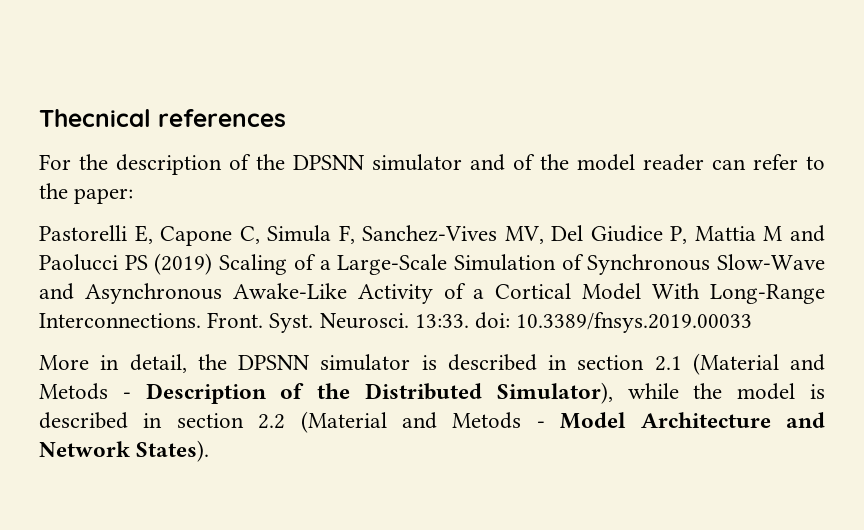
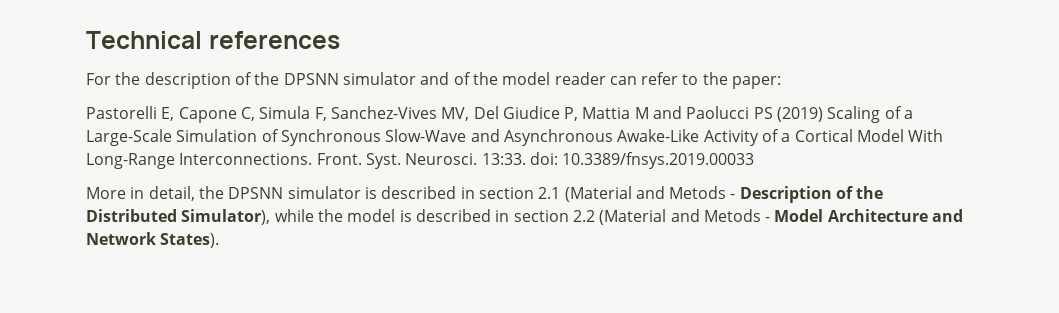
- Thecnical references
+ Technical references

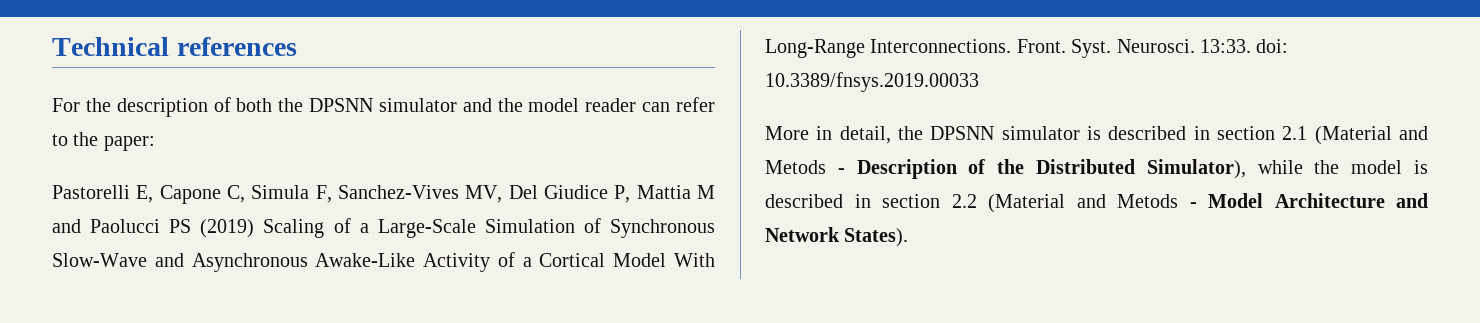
- For the description of the DPSNN simulator and of the model reader can refer to the paper:
+ For the description of both the DPSNN simulator and the model reader can refer to the paper:

